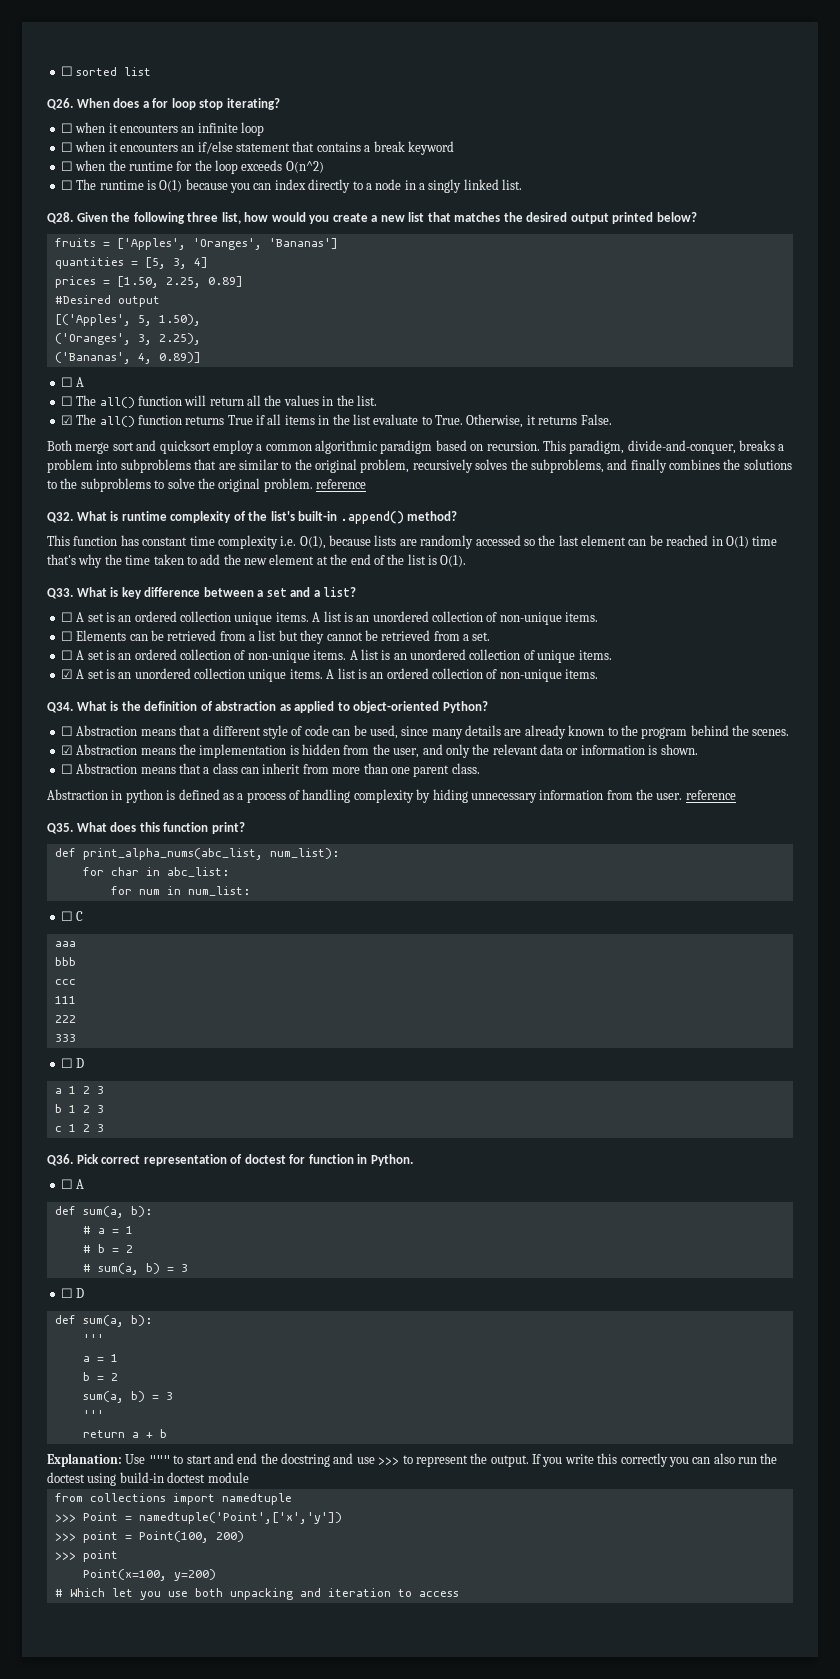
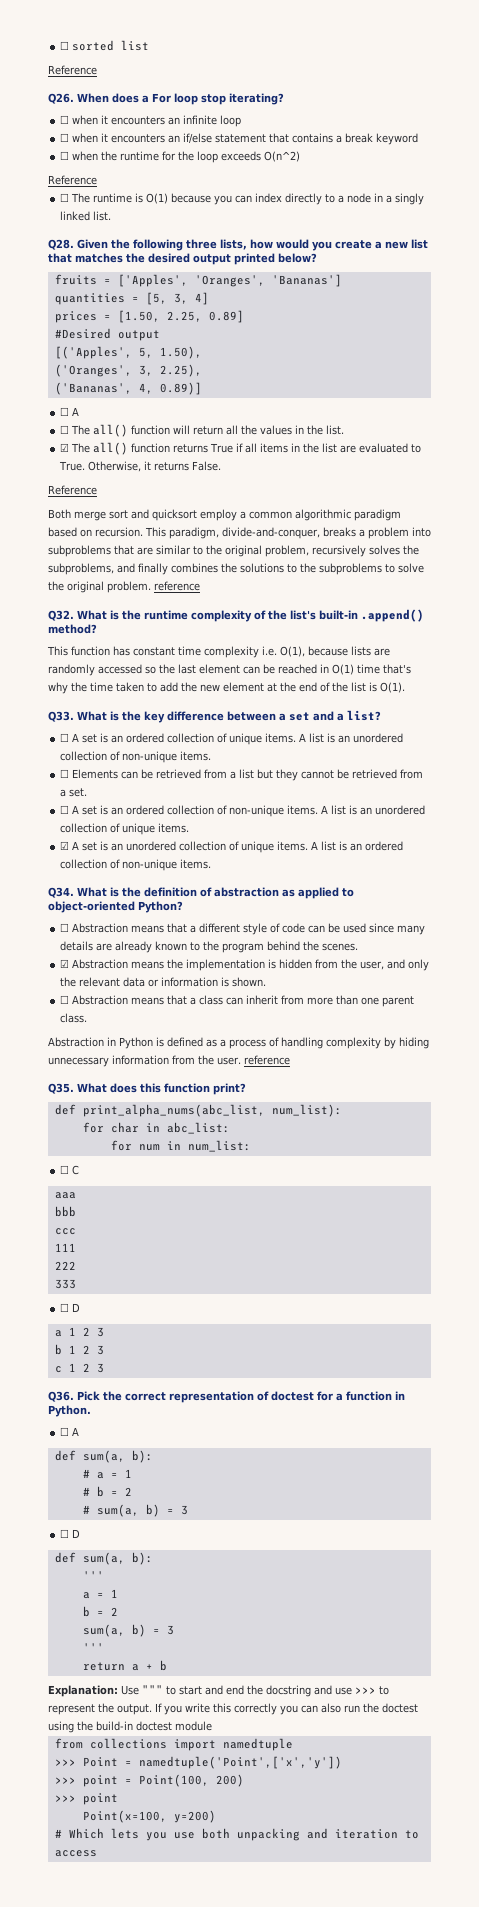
  ☐ sorted list
+ Reference
- Q26. When does a for loop stop iterating?
+ Q26. When does a For loop stop iterating?
  ☐ when the runtime for the loop exceeds O(n^2)
+ Reference
- Q28. Given the following three list, how would you create a new list that matches the desired output printed below?
+ Q28. Given the following three lists, how would you create a new list that matches the desired output printed below?
- ☑ The all() function returns True if all items in the list evaluate to True.
+ ☑ The all() function returns True if all items in the list are evaluated to True.
  Otherwise, it returns False.
+ Reference
- Q32. What is runtime complexity of the list's built-in .append() method?
+ Q32. What is the runtime complexity of the list's built-in .append() method?
- Q33. What is key difference between a set and a list?
+ Q33. What is the key difference between a set and a list?
- ☐ A set is an ordered collection unique items.
+ ☐ A set is an ordered collection of unique items.
- ☑ A set is an unordered collection unique items.
+ ☑ A set is an unordered collection of unique items.
- ☐ Abstraction means that a different style of code can be used, since many details are already known to the program behind the scenes.
+ ☐ Abstraction means that a different style of code can be used since many details are already known to the program behind the scenes.
- Abstraction in python is defined as a process of handling complexity by hiding unnecessary information from the user. reference
+ Abstraction in Python is defined as a process of handling complexity by hiding unnecessary information from the user. reference
- Q36. Pick correct representation of doctest for function in Python.
+ Q36. Pick the correct representation of doctest for a function in Python.
- If you write this correctly you can also run the doctest using build-in doctest module
+ If you write this correctly you can also run the doctest using the build-in doctest module
- # Which let you use both unpacking and iteration to access
+ # Which lets you use both unpacking and iteration to access

